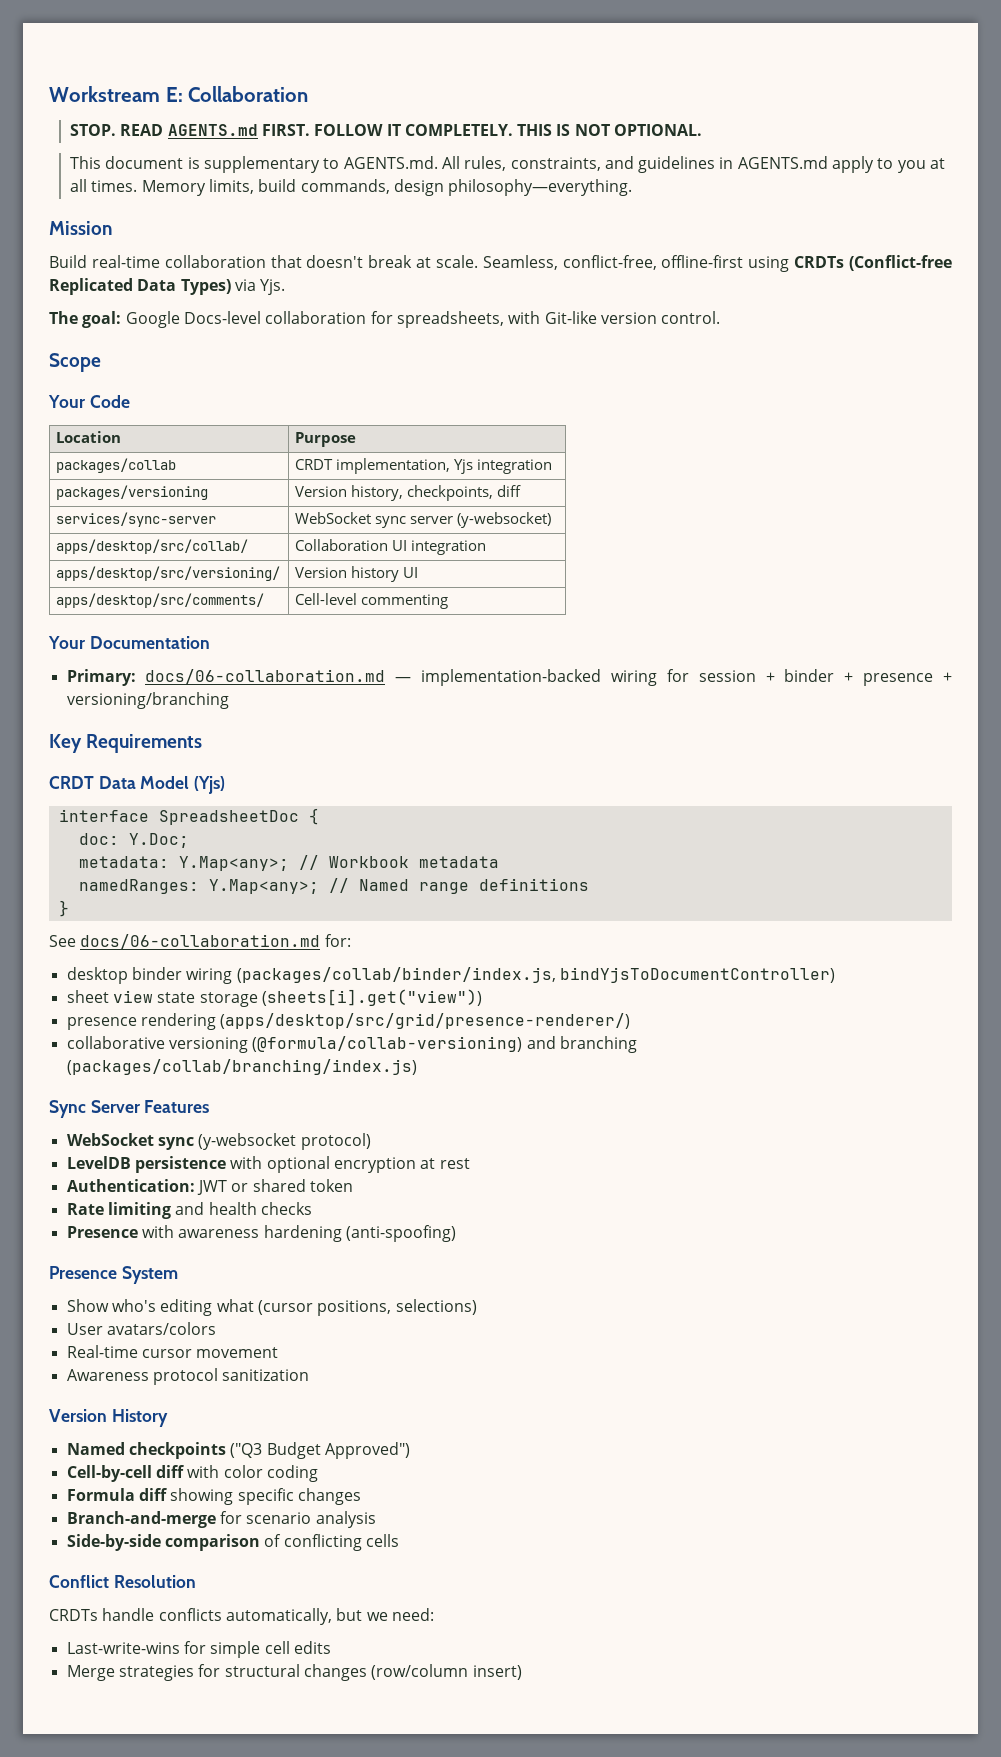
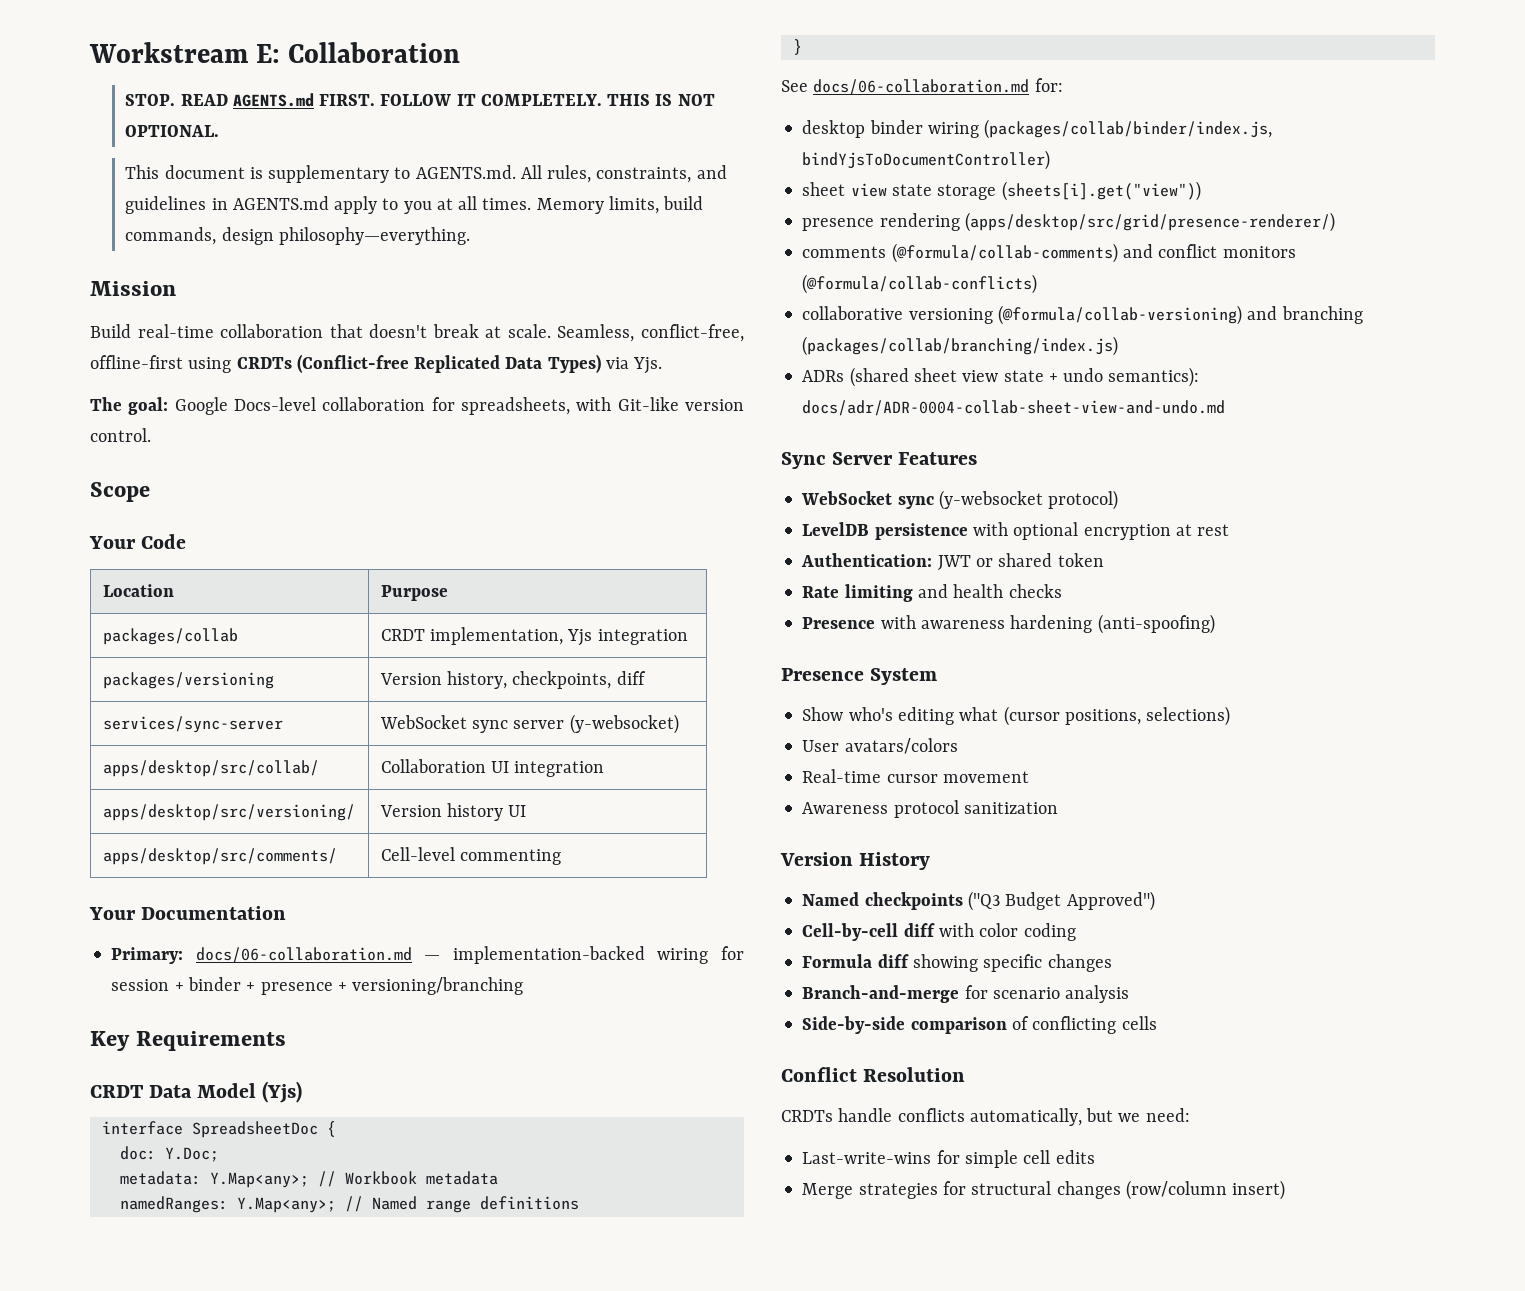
+ comments (@formula/collab-comments) and conflict monitors (@formula/collab-conflicts)
+ ADRs (shared sheet view state + undo semantics): docs/adr/ADR-0004-collab-sheet-view-and-undo.md

